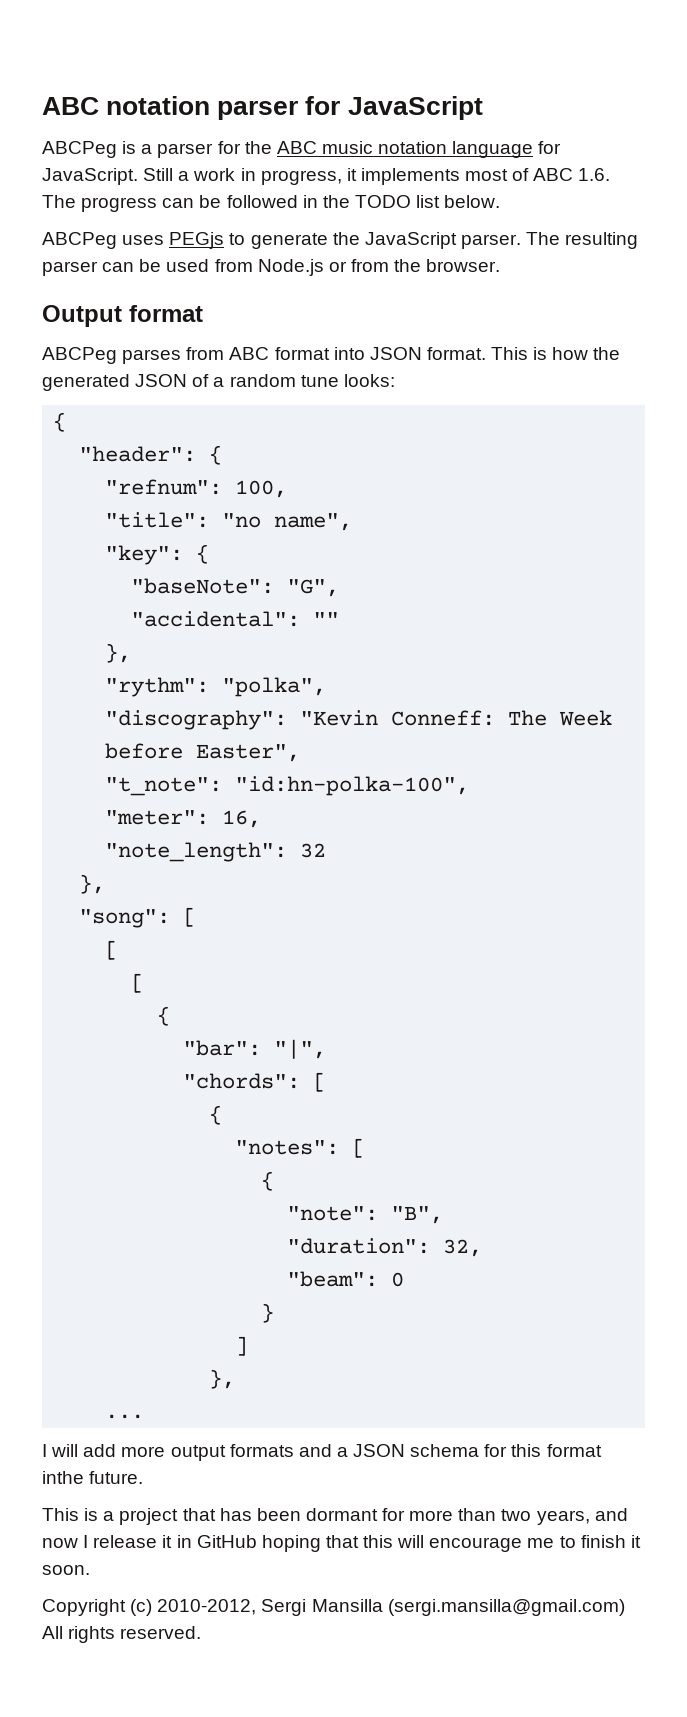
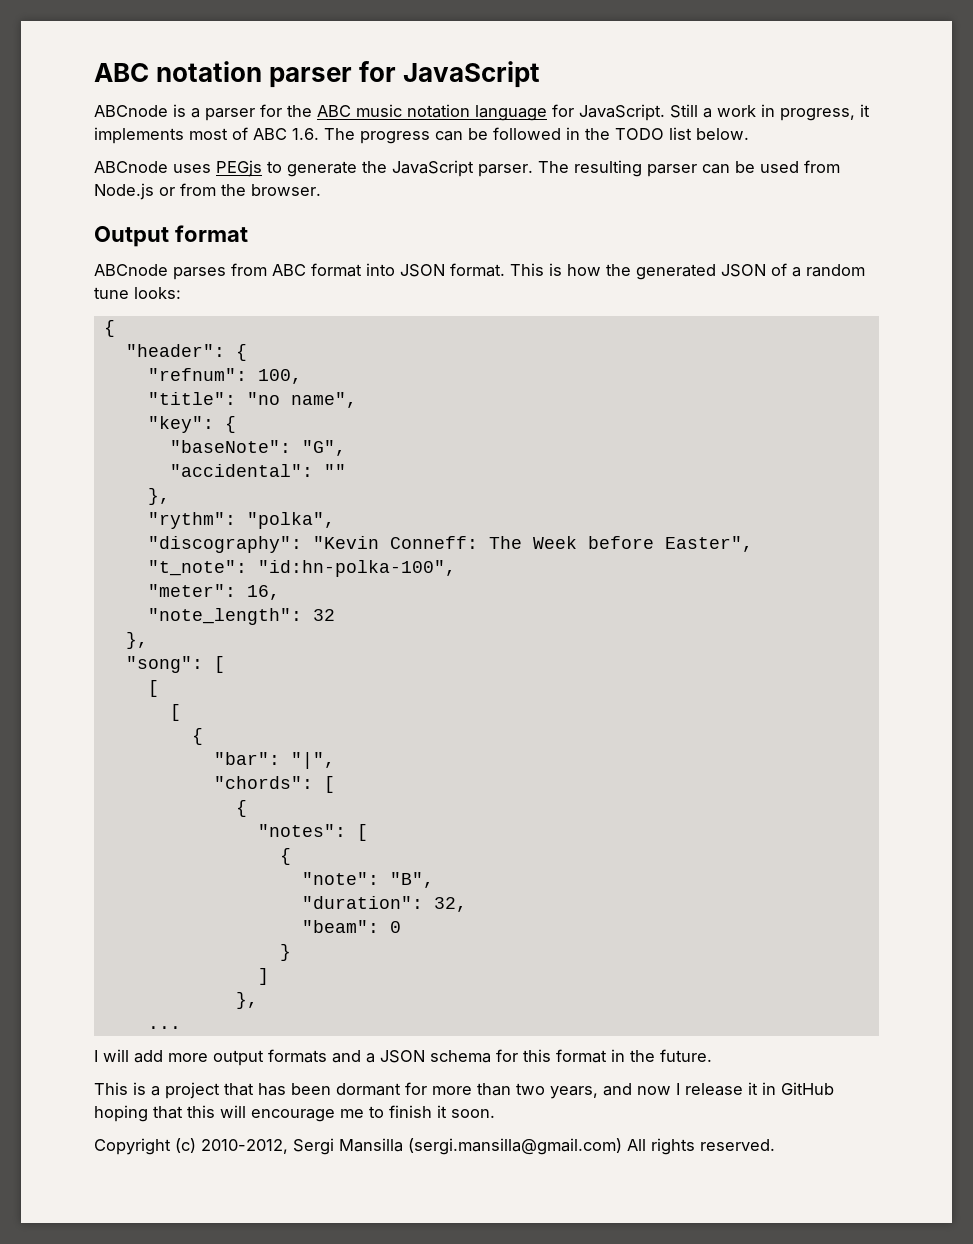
- ABCPeg is a parser for the ABC music notation language for JavaScript.
+ ABCnode is a parser for the ABC music notation language for JavaScript.
- ABCPeg uses PEGjs to generate the JavaScript parser.
+ ABCnode uses PEGjs to generate the JavaScript parser.
- ABCPeg parses from ABC format into JSON format.
+ ABCnode parses from ABC format into JSON format.
- I will add more output formats and a JSON schema for this format inthe future.
+ I will add more output formats and a JSON schema for this format in the future.

